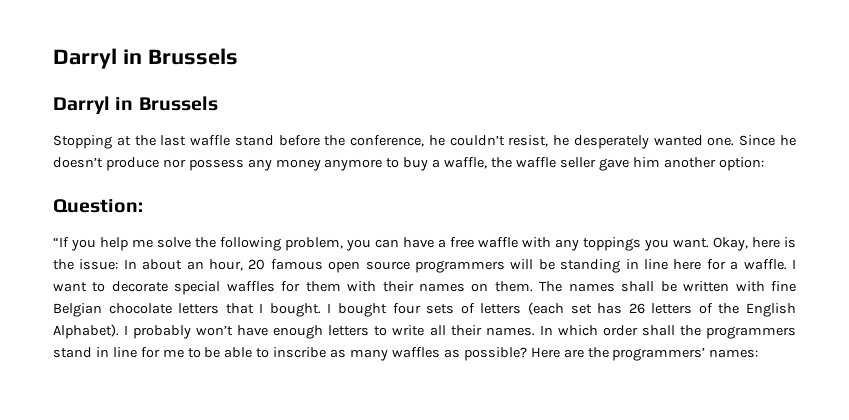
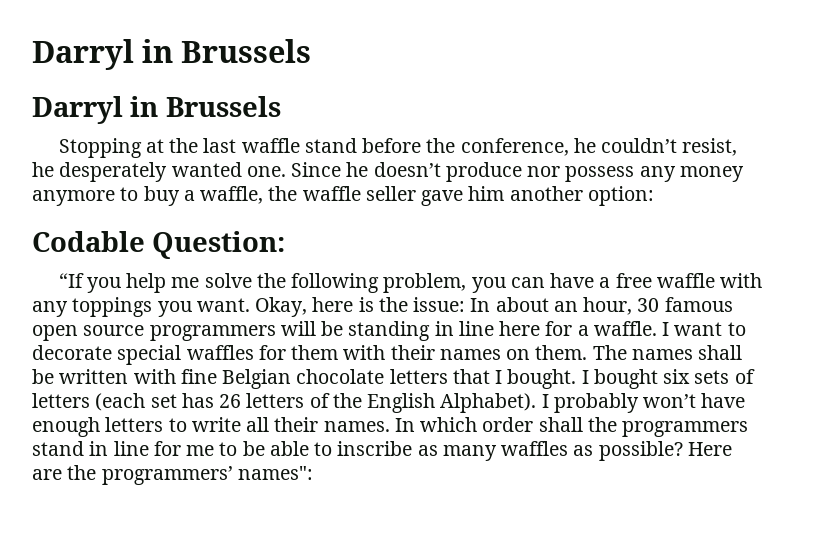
- Question:
+ Codable Question:
- Okay, here is the issue: In about an hour, 20 famous open source programmers will be standing in line here for a waffle.
+ Okay, here is the issue: In about an hour, 30 famous open source programmers will be standing in line here for a waffle.
- I bought four sets of letters (each set has 26 letters of the English Alphabet).
+ I bought six sets of letters (each set has 26 letters of the English Alphabet).
- Here are the programmers’ names:
+ Here are the programmers’ names":

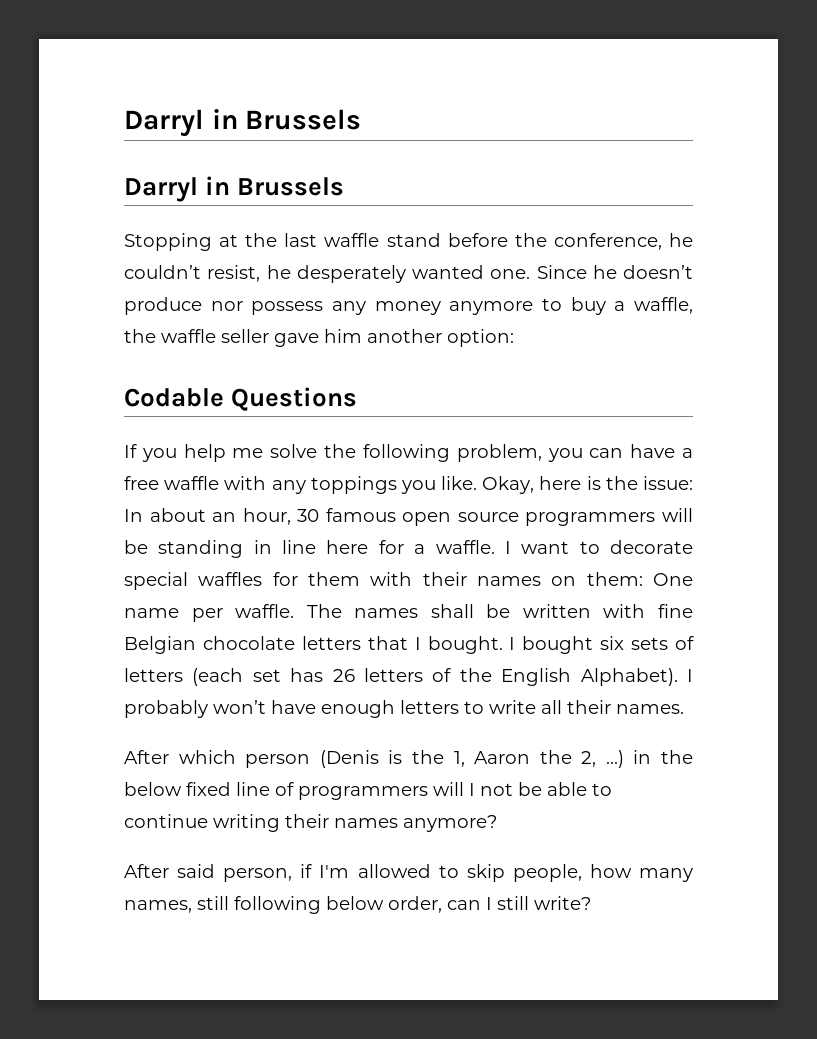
- Codable Question:
- “If you help me solve the following problem, you can have a free waffle with any toppings you want.
+ Codable Questions
+ If you help me solve the following problem, you can have a free waffle with any toppings you like.
- I want to decorate special waffles for them with their names on them.
+ I want to decorate special waffles for them with their names on them: One name per waffle.
- I probably won’t have enough letters to write all their names. In which order shall the programmers stand in line for me to be able to inscribe as many waffles as possible? Here are the programmers’ names":
+ I probably won’t have enough letters to write all their names.
+ After which person (Denis is the 1, Aaron the 2, ...) in the below fixed line of programmers will I not be able to continue writing their names anymore?
+ After said person, if I'm allowed to skip people, how many names, still following below order, can I still write?

